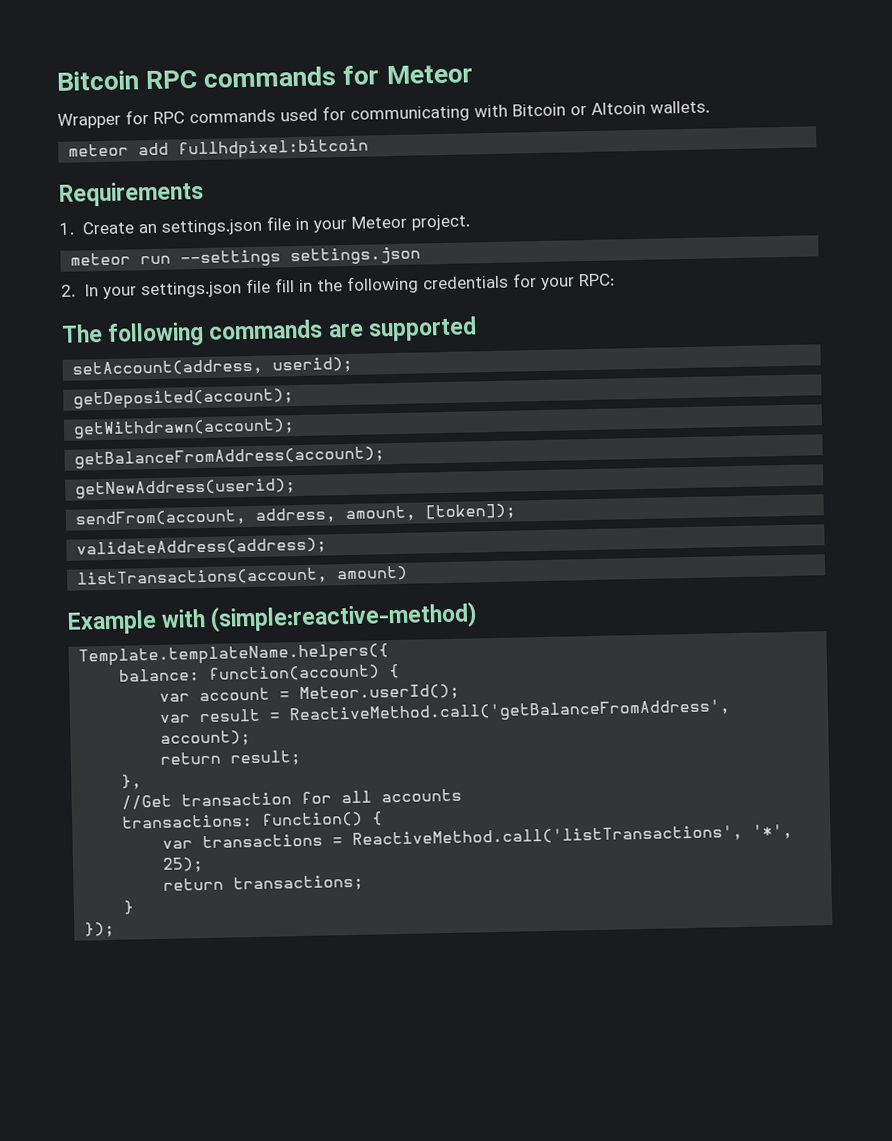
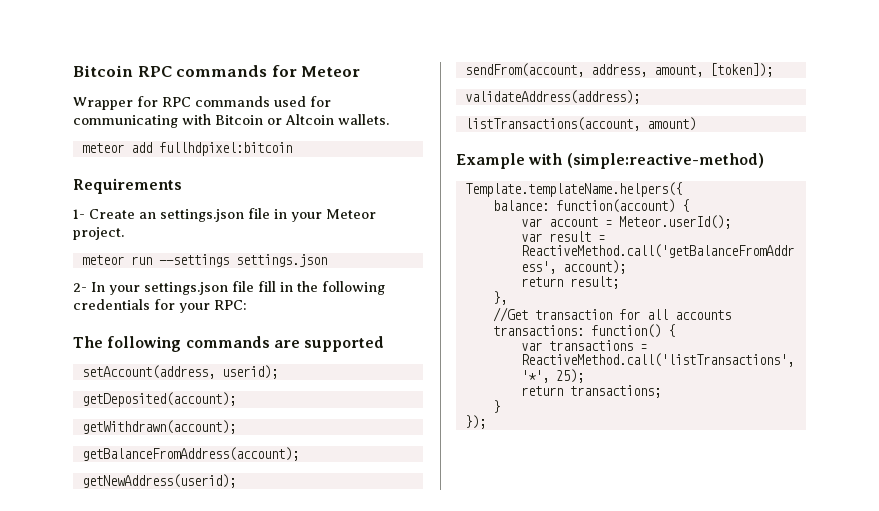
- 1. Create an settings.json file in your Meteor project.
+ 1- Create an settings.json file in your Meteor project.
- 2. In your settings.json file fill in the following credentials for your RPC:
+ 2- In your settings.json file fill in the following credentials for your RPC:

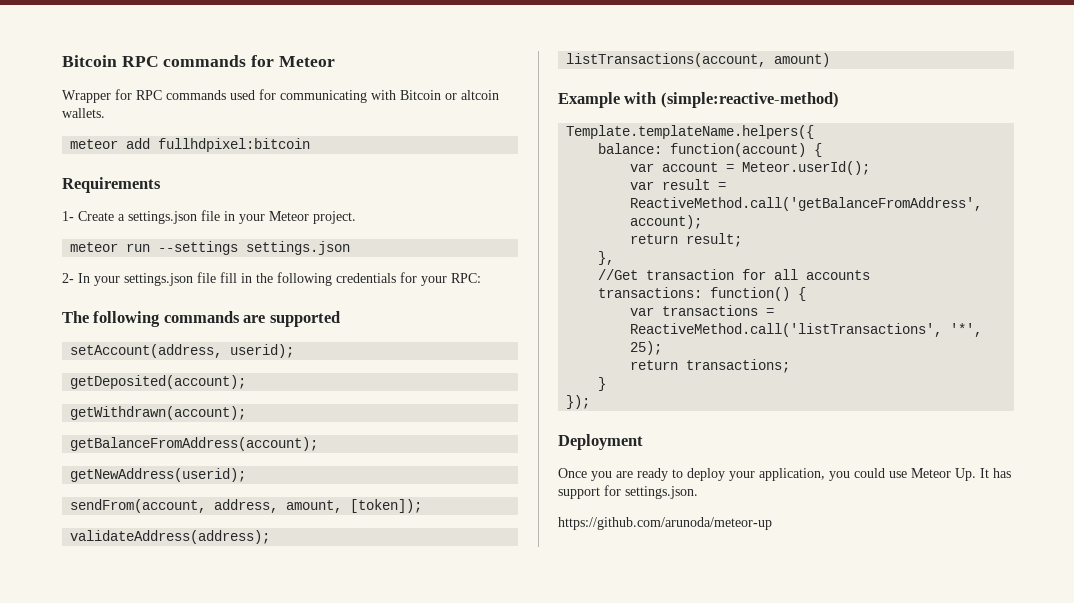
- Wrapper for RPC commands used for communicating with Bitcoin or Altcoin wallets.
+ Wrapper for RPC commands used for communicating with Bitcoin or altcoin wallets.
- 1- Create an settings.json file in your Meteor project.
+ 1- Create a settings.json file in your Meteor project.
+ Deployment
+ Once you are ready to deploy your application, you could use Meteor Up. It has support for settings.json.
+ https://github.com/arunoda/meteor-up

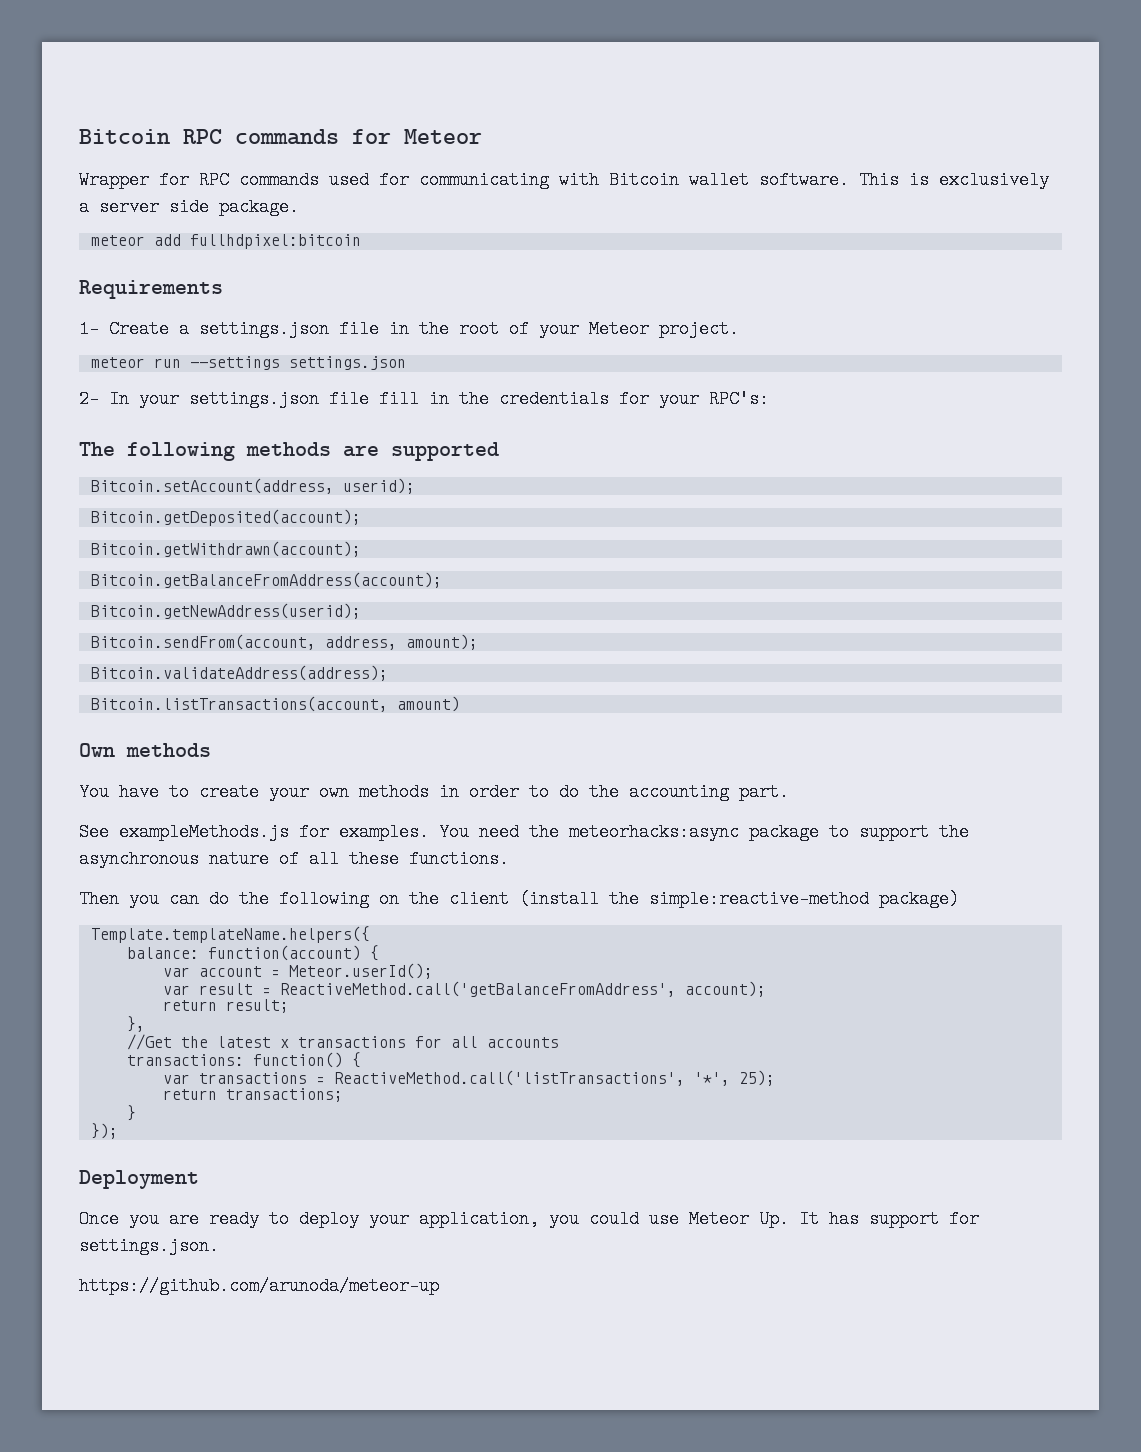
- Wrapper for RPC commands used for communicating with Bitcoin or altcoin wallets.
+ Wrapper for RPC commands used for communicating with Bitcoin wallet software. This is exclusively a server side package.
- 1- Create a settings.json file in your Meteor project.
+ 1- Create a settings.json file in the root of your Meteor project.
- 2- In your settings.json file fill in the following credentials for your RPC:
+ 2- In your settings.json file fill in the credentials for your RPC's:
- The following commands are supported
+ The following methods are supported
- setAccount(address, userid);
+ Bitcoin.setAccount(address, userid);
- getDeposited(account);
- getWithdrawn(account);
- getBalanceFromAddress(account);
- getNewAddress(userid);
- sendFrom(account, address, amount, [token]);
- validateAddress(address);
- listTransactions(account, amount)
- Example with (simple:reactive-method)
+ Bitcoin.getDeposited(account);
+ Bitcoin.getWithdrawn(account);
+ Bitcoin.getBalanceFromAddress(account);
+ Bitcoin.getNewAddress(userid);
+ Bitcoin.sendFrom(account, address, amount);
+ Bitcoin.validateAddress(address);
+ Bitcoin.listTransactions(account, amount)
+ Own methods
+ You have to create your own methods in order to do the accounting part.
+ See exampleMethods.js for examples. You need the meteorhacks:async package to support the asynchronous nature of all these functions.
+ Then you can do the following on the client (install the simple:reactive-method package)
- //Get transaction for all accounts
+ //Get the latest x transactions for all accounts

